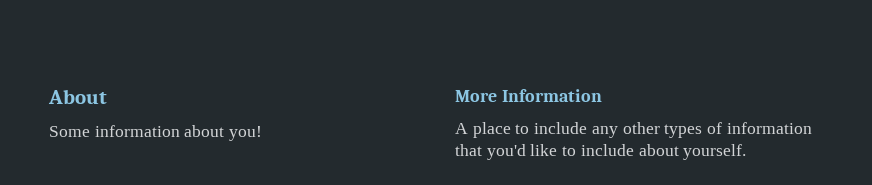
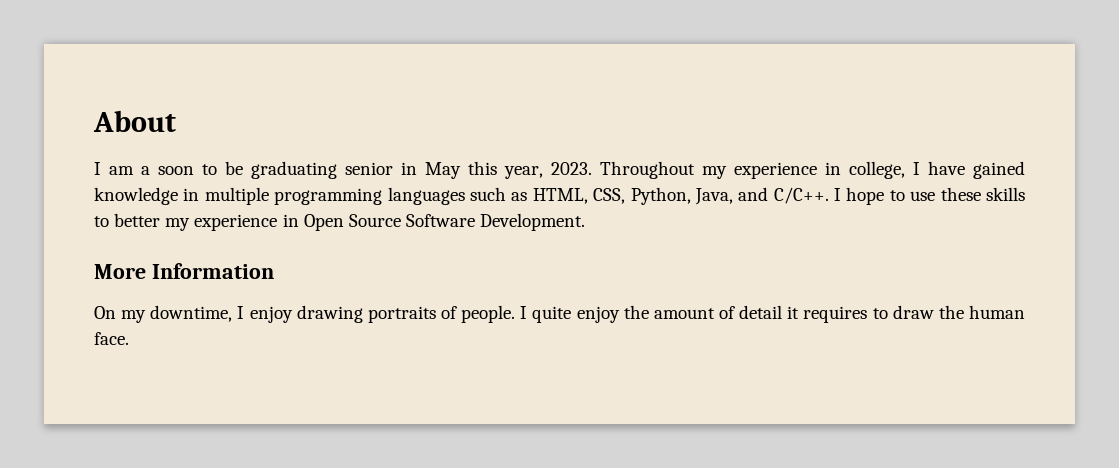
- Some information about you!
+ I am a soon to be graduating senior in May this year, 2023. Throughout my experience in college, I have gained knowledge in multiple programming languages such as HTML, CSS, Python, Java, and C/C++. I hope to use these skills to better my experience in Open Source Software Development.
  More Information
- A place to include any other types of information that you'd like to include about yourself.
+ On my downtime, I enjoy drawing portraits of people. I quite enjoy the amount of detail it requires to draw the human face.

